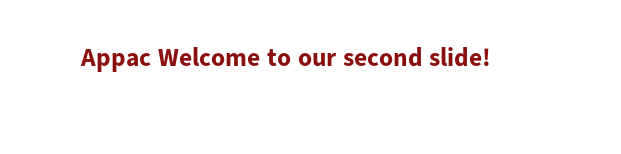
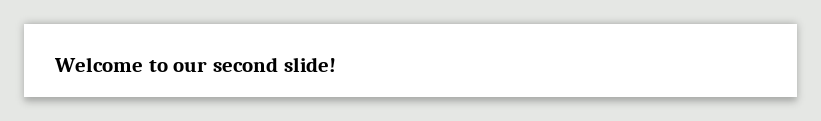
- Appac Welcome to our second slide!
+ Welcome to our second slide!

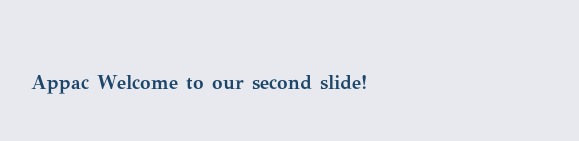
- Welcome to our second slide!
+ Appac Welcome to our second slide!

